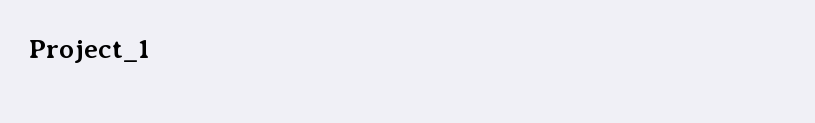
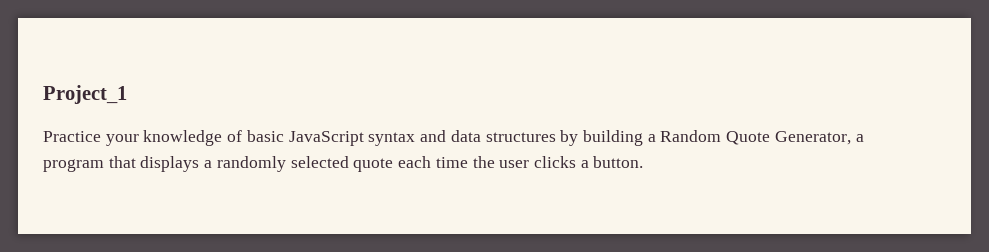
+ Practice your knowledge of basic JavaScript syntax and data structures by building a Random Quote Generator, a program that displays a randomly selected quote each time the user clicks a button.

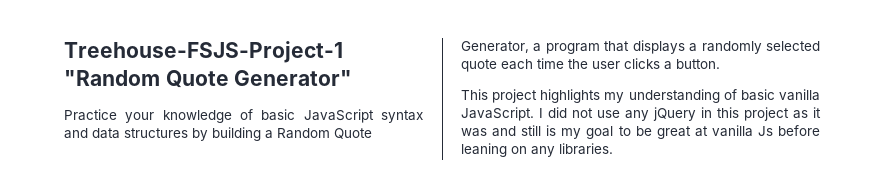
- Project_1
+ Treehouse-FSJS-Project-1 "Random Quote Generator"
+ This project highlights my understanding of basic vanilla JavaScript. I did not use any jQuery in this project as it was and still is my goal to be great at vanilla Js before leaning on any libraries.

